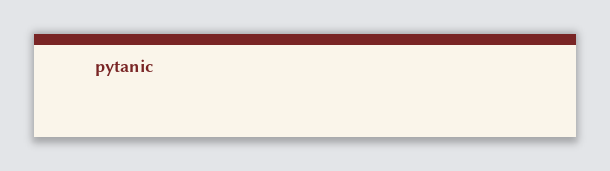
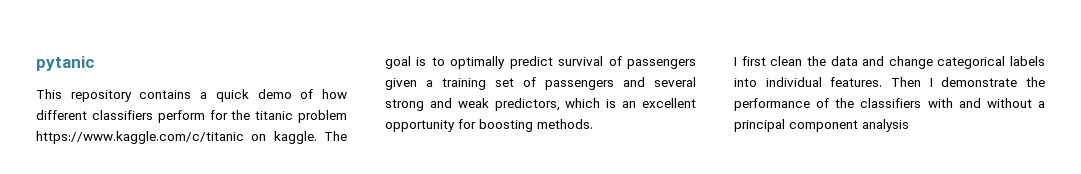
+ This repository contains a quick demo of how different classifiers perform for the titanic problem https://www.kaggle.com/c/titanic on kaggle. The goal is to optimally predict survival of passengers given a training set of passengers and several strong and weak predictors, which is an excellent opportunity for boosting methods.
+ I first clean the data and change categorical labels into individual features. Then I demonstrate the performance of the classifiers with and without a principal component analysis

